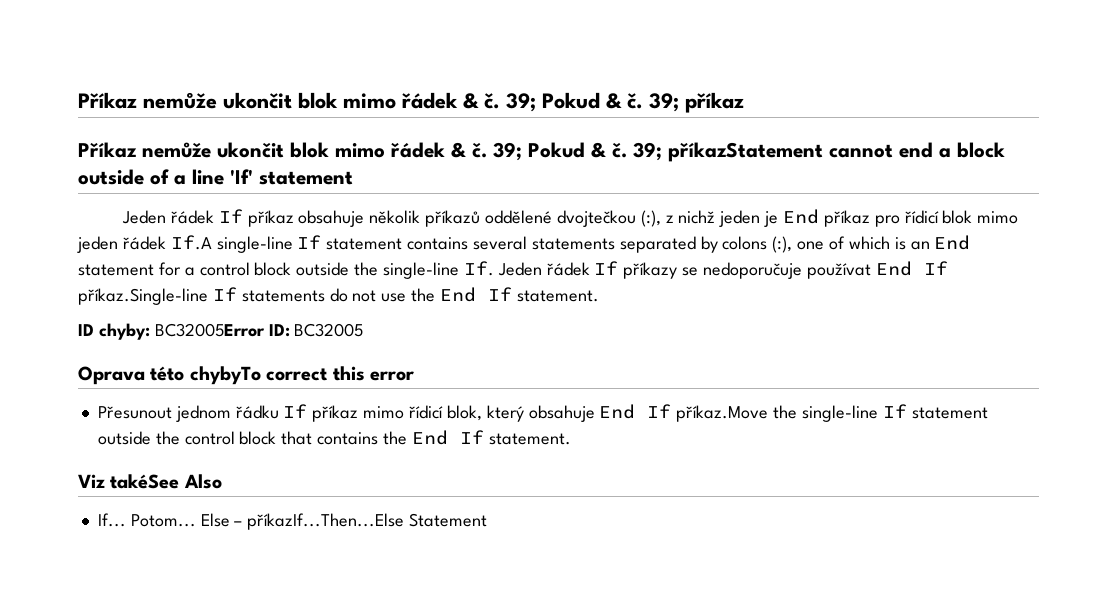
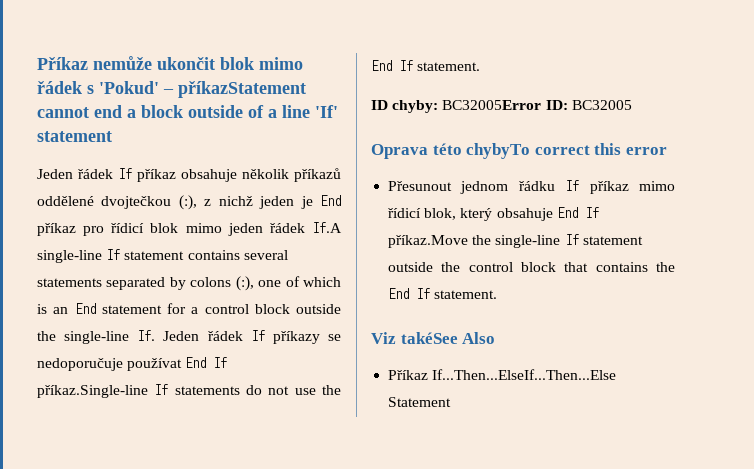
- Příkaz nemůže ukončit blok mimo řádek & č. 39; Pokud & č. 39; příkaz
- Příkaz nemůže ukončit blok mimo řádek & č. 39; Pokud & č. 39; příkazStatement cannot end a block outside of a line 'If' statement
+ Příkaz nemůže ukončit blok mimo řádek s 'Pokud' – příkazStatement cannot end a block outside of a line 'If' statement
- If... Potom... Else – příkazIf...Then...Else Statement
+ Příkaz If...Then...ElseIf...Then...Else Statement

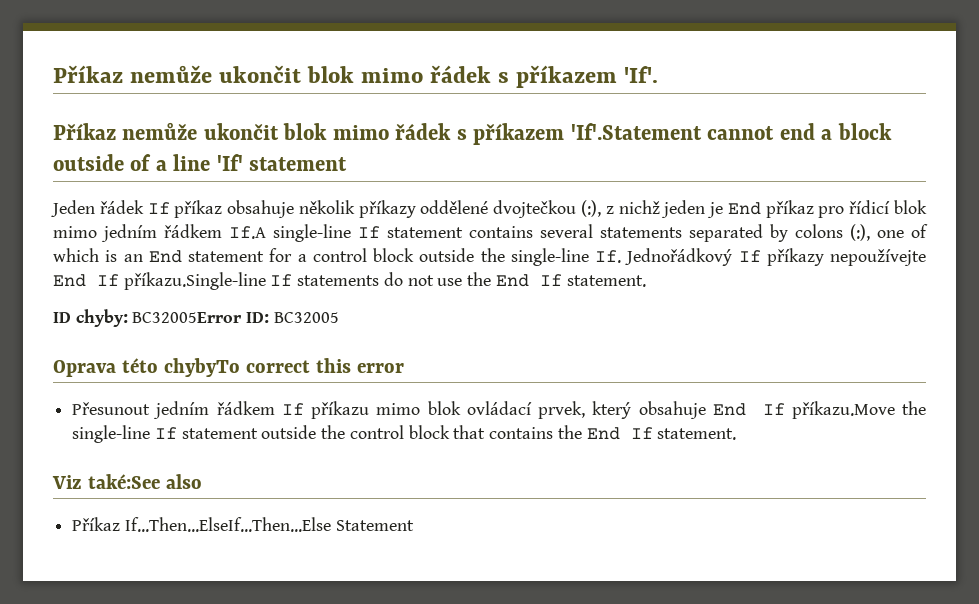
- Příkaz nemůže ukončit blok mimo řádek s 'Pokud' – příkazStatement cannot end a block outside of a line 'If' statement
+ Příkaz nemůže ukončit blok mimo řádek s příkazem 'If'.
+ Příkaz nemůže ukončit blok mimo řádek s příkazem 'If'.Statement cannot end a block outside of a line 'If' statement
- Jeden řádek If příkaz obsahuje několik příkazů oddělené dvojtečkou (:), z nichž jeden je End příkaz pro řídicí blok mimo jeden řádek If.A single-line If statement contains several statements separated by colons (:), one of which is an End statement for a control block outside the single-line If. Jeden řádek If příkazy se nedoporučuje používat End If příkaz.Single-line If statements do not use the End If statement.
+ Jeden řádek If příkaz obsahuje několik příkazy oddělené dvojtečkou (:), z nichž jeden je End příkaz pro řídicí blok mimo jedním řádkem If.A single-line If statement contains several statements separated by colons (:), one of which is an End statement for a control block outside the single-line If. Jednořádkový If příkazy nepoužívejte End If příkazu.Single-line If statements do not use the End If statement.
- Přesunout jednom řádku If příkaz mimo řídicí blok, který obsahuje End If příkaz.Move the single-line If statement outside the control block that contains the End If statement.
+ Přesunout jedním řádkem If příkazu mimo blok ovládací prvek, který obsahuje End If příkazu.Move the single-line If statement outside the control block that contains the End If statement.
- Viz takéSee Also
+ Viz také:See also

